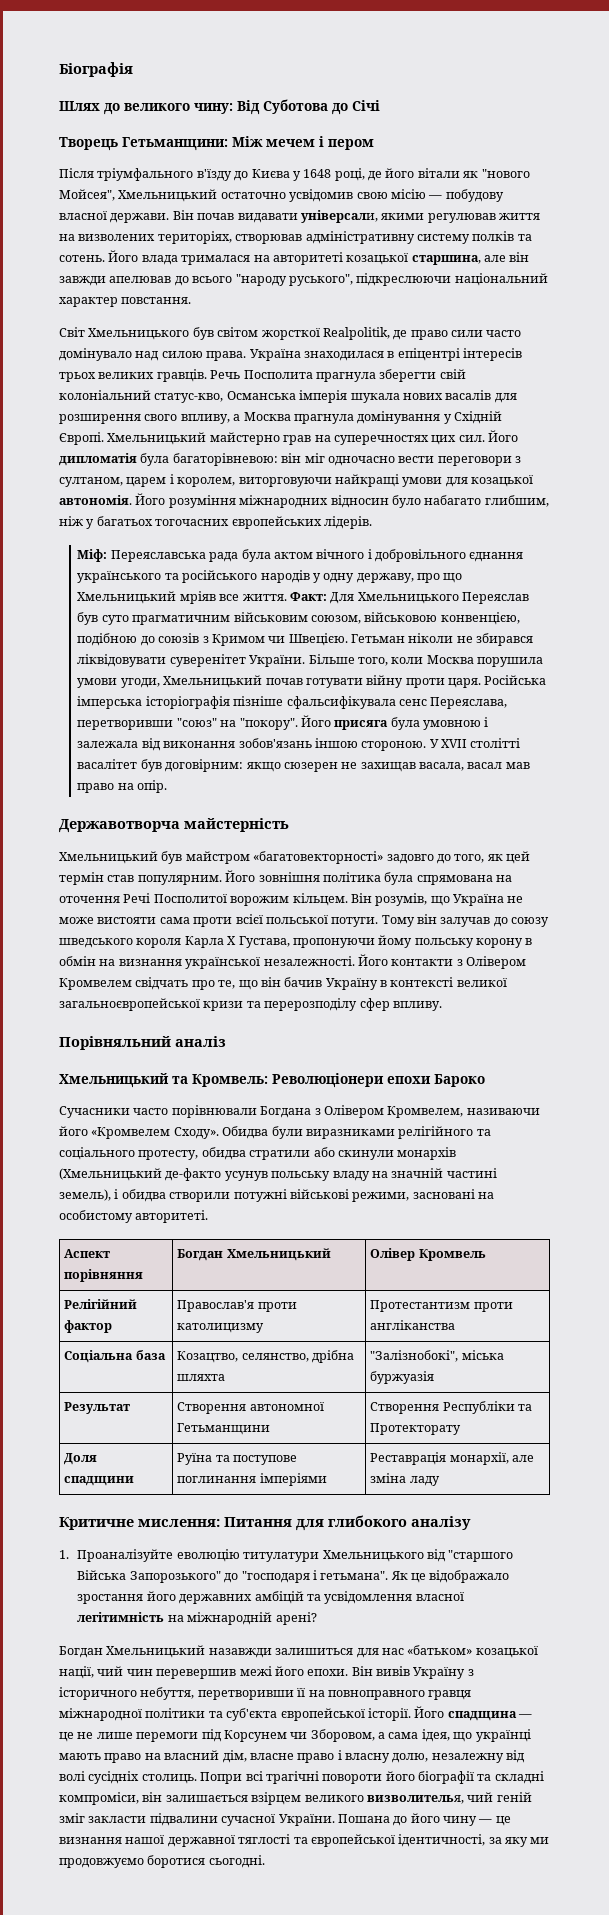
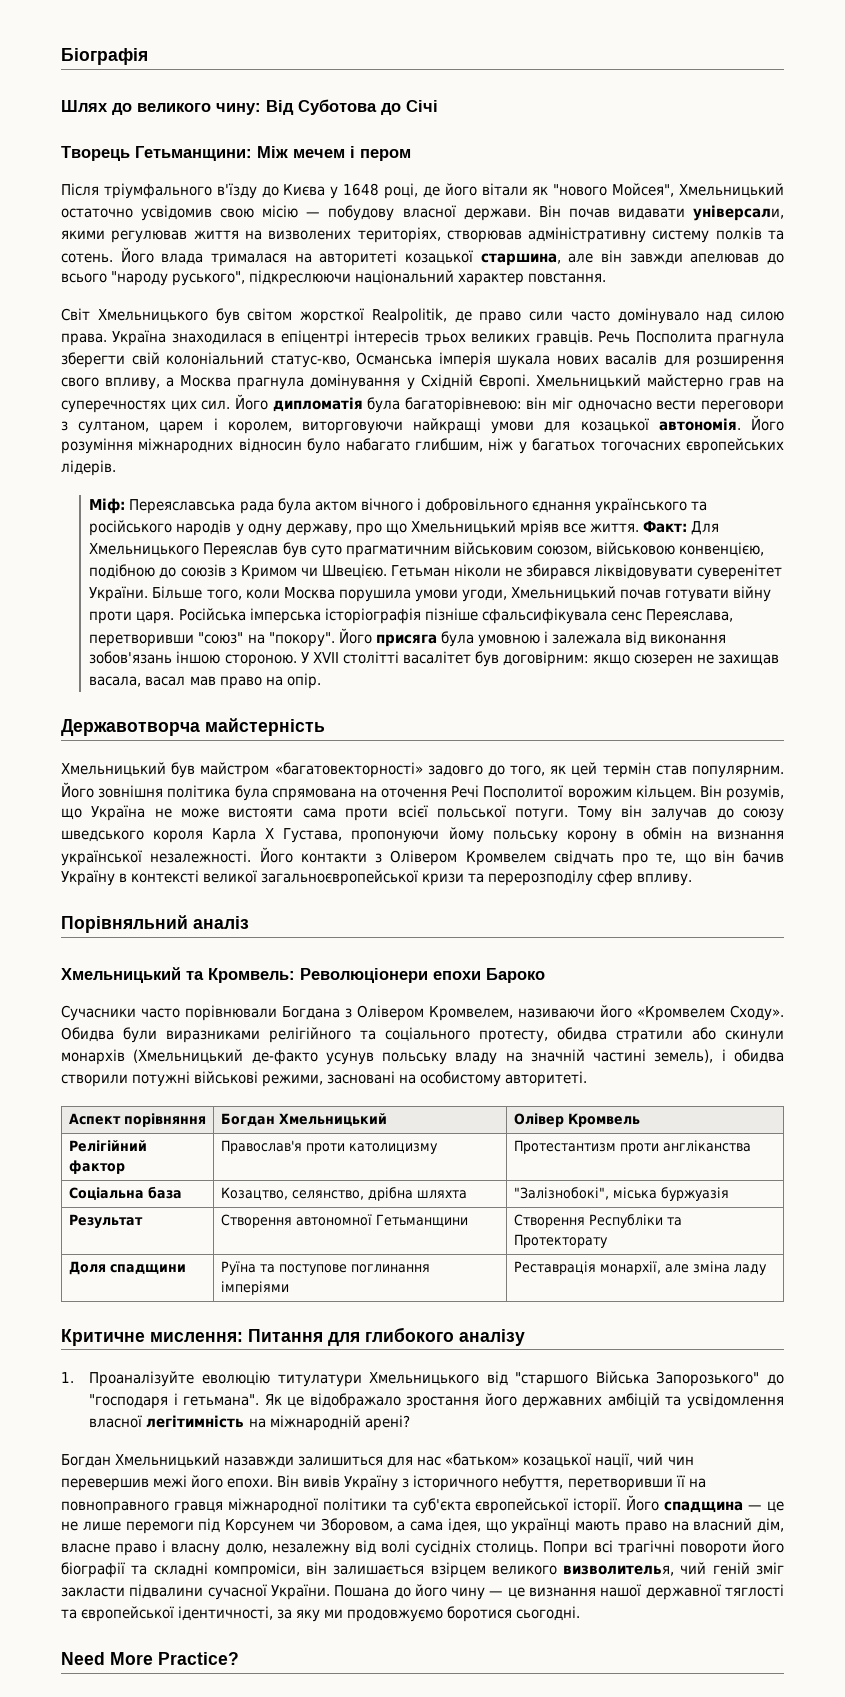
+ Need More Practice?

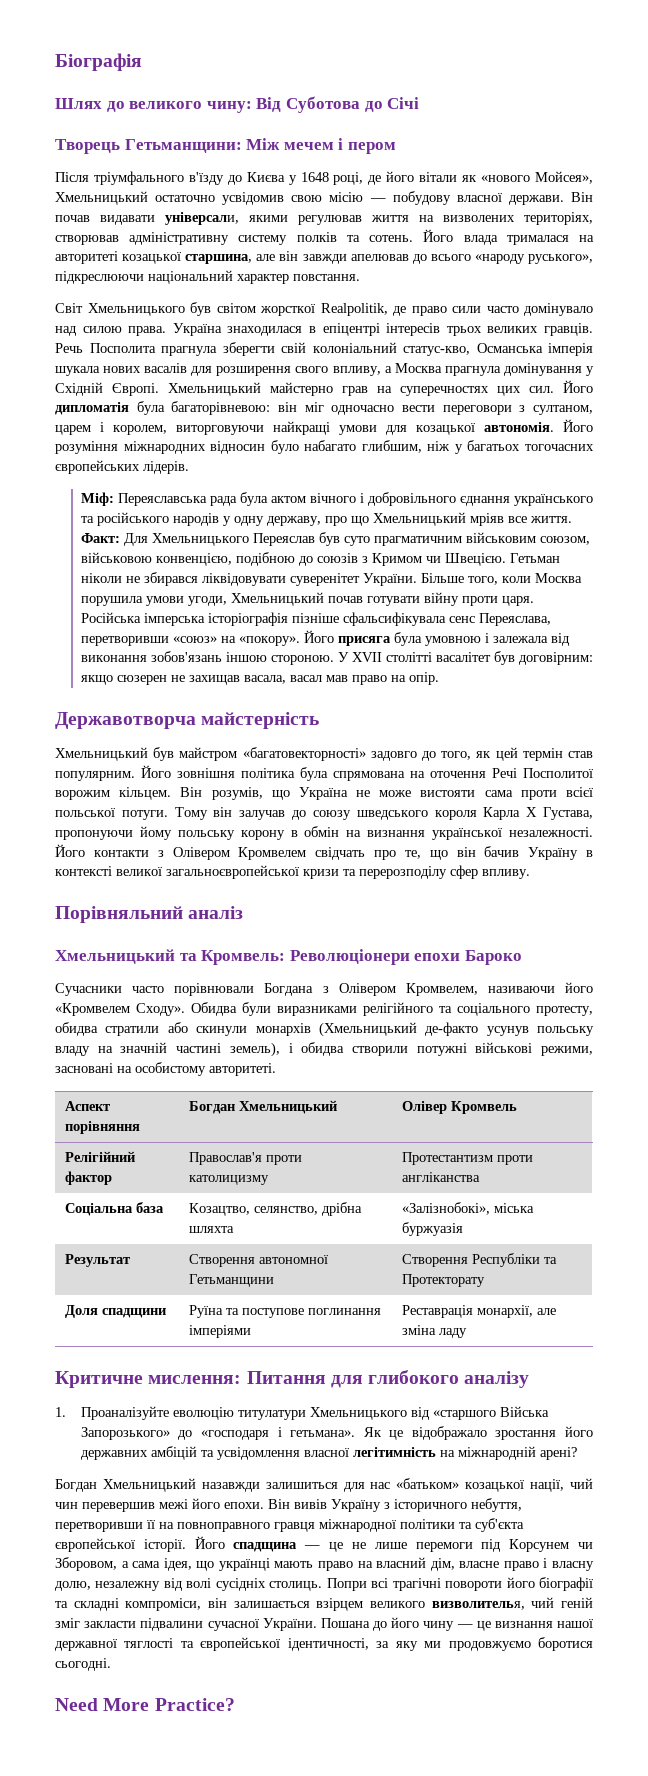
- Після тріумфального в'їзду до Києва у 1648 році, де його вітали як "нового Мойсея", Хмельницький остаточно усвідомив свою місію — побудову власної держави.
+ Після тріумфального в'їзду до Києва у 1648 році, де його вітали як «нового Мойсея», Хмельницький остаточно усвідомив свою місію — побудову власної держави.
- Його влада трималася на авторитеті козацької старшина, але він завжди апелював до всього "народу руського", підкреслюючи національний характер повстання.
+ Його влада трималася на авторитеті козацької старшина, але він завжди апелював до всього «народу руського», підкреслюючи національний характер повстання.
- Російська імперська історіографія пізніше сфальсифікувала сенс Переяслава, перетворивши "союз" на "покору".
+ Російська імперська історіографія пізніше сфальсифікувала сенс Переяслава, перетворивши «союз» на «покору».
- Соціальна база | Козацтво, селянство, дрібна шляхта | "Залізнобокі", міська буржуазія
+ Соціальна база | Козацтво, селянство, дрібна шляхта | «Залізнобокі», міська буржуазія
- 1. Проаналізуйте еволюцію титулатури Хмельницького від "старшого Війська Запорозького" до "господаря і гетьмана".
+ 1. Проаналізуйте еволюцію титулатури Хмельницького від «старшого Війська Запорозького» до «господаря і гетьмана».

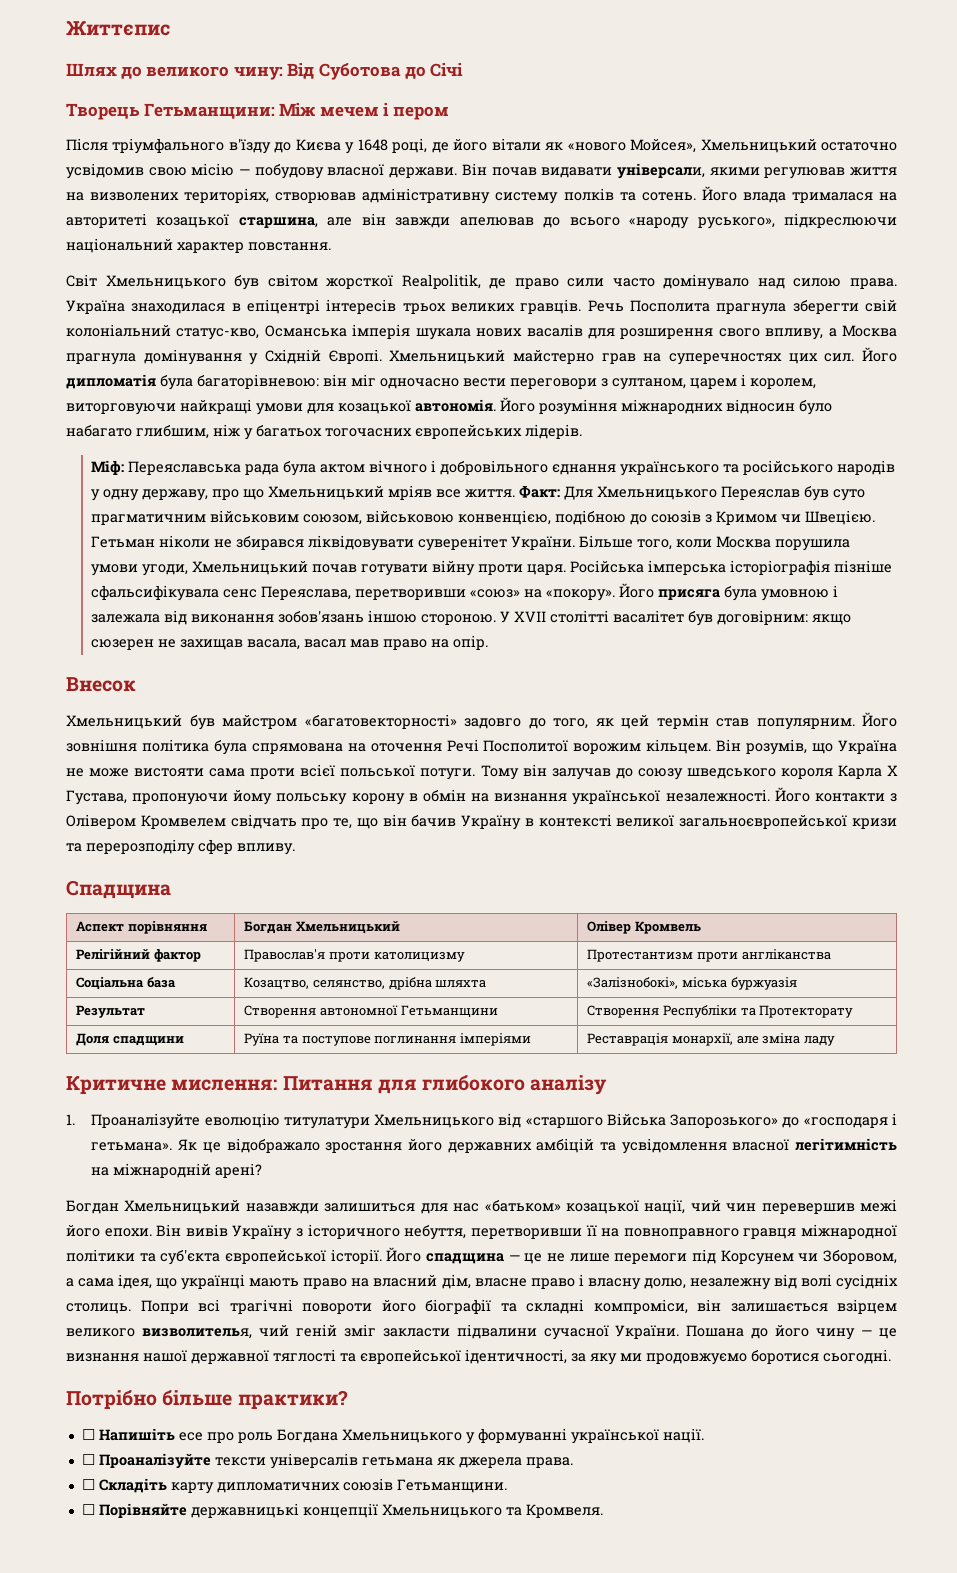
- Біографія
+ Життєпис
- Державотворча майстерність
+ Внесок
- Порівняльний аналіз
- Хмельницький та Кромвель: Революціонери епохи Бароко
- Сучасники часто порівнювали Богдана з Олівером Кромвелем, називаючи його «Кромвелем Сходу». Обидва були виразниками релігійного та соціального протесту, обидва стратили або скинули монархів (Хмельницький де-факто усунув польську владу на значній частині земель), і обидва створили потужні військові режими, засновані на особистому авторитеті.
+ Спадщина
- Need More Practice?
+ Потрібно більше практики?
+ ☐ Напишіть есе про роль Богдана Хмельницького у формуванні української нації.
+ ☐ Проаналізуйте тексти універсалів гетьмана як джерела права.
+ ☐ Складіть карту дипломатичних союзів Гетьманщини.
+ ☐ Порівняйте державницькі концепції Хмельницького та Кромвеля.

